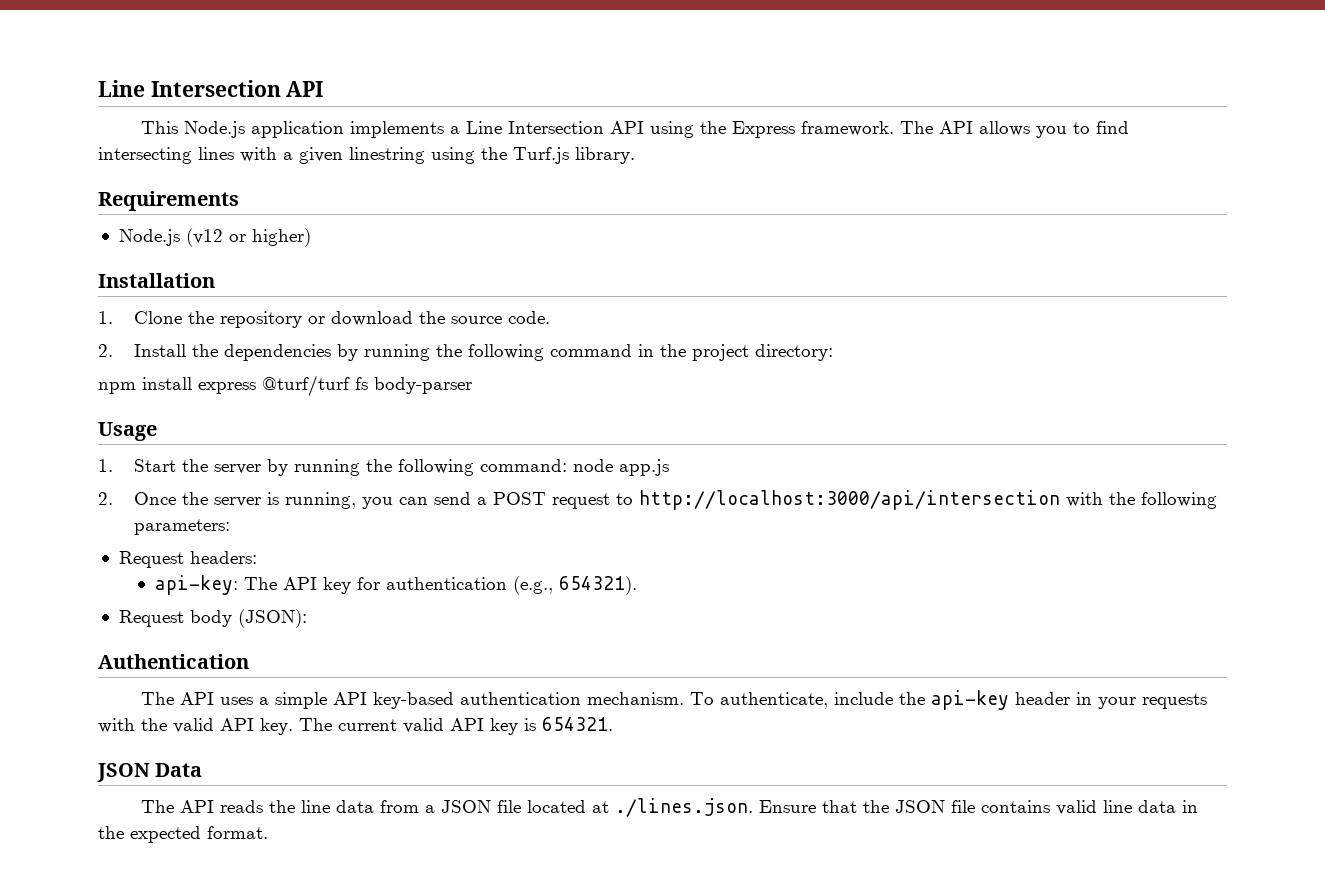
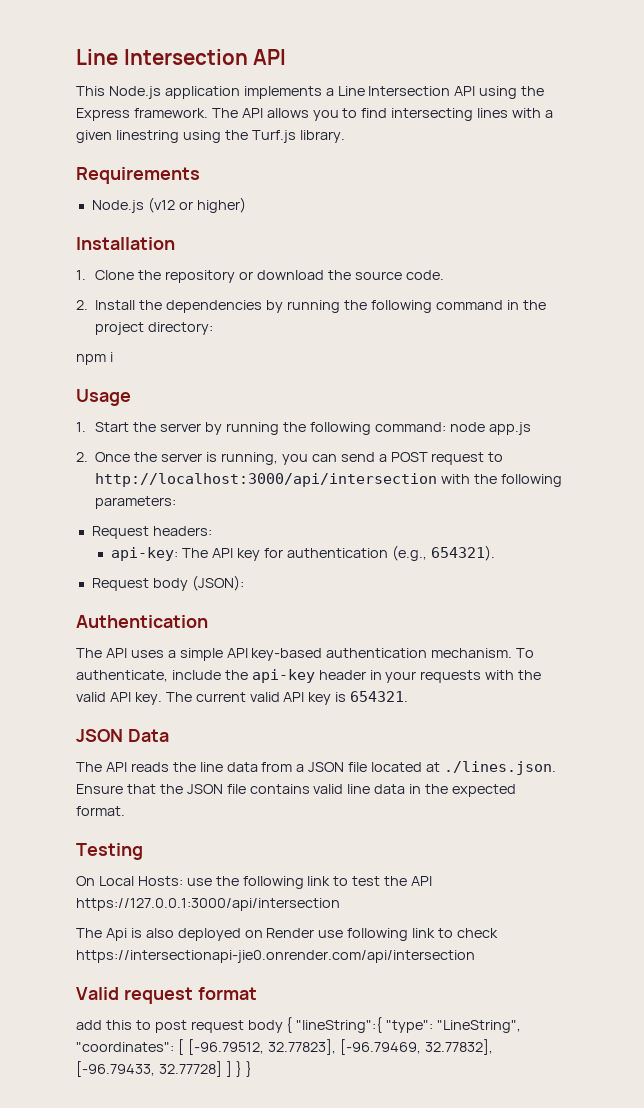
- npm install express @turf/turf fs body-parser
+ npm i
+ Testing
+ On Local Hosts: use the following link to test the API https://127.0.0.1:3000/api/intersection
+ The Api is also deployed on Render use following link to check https://intersectionapi-jie0.onrender.com/api/intersection
+ Valid request format
+ add this to post request body { "lineString":{ "type": "LineString", "coordinates": [ [-96.79512, 32.77823], [-96.79469, 32.77832], [-96.79433, 32.77728] ] } }

